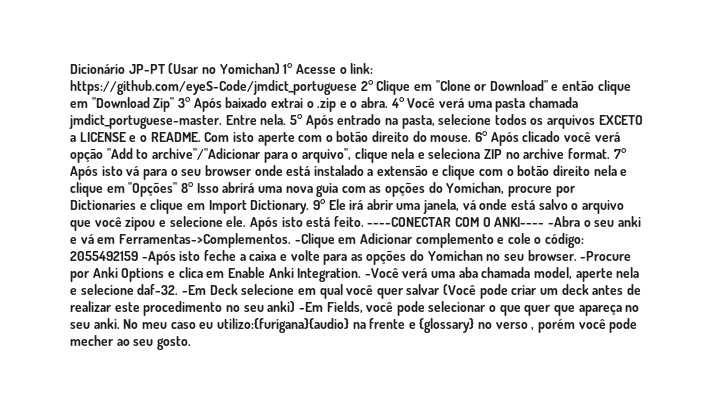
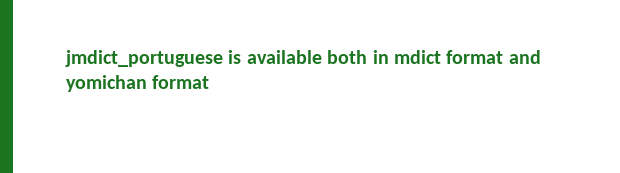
- Dicionário JP-PT (Usar no Yomichan) 1° Acesse o link: https://github.com/eyeS-Code/jmdict_portuguese 2° Clique em "Clone or Download" e então clique em "Download Zip" 3° Após baixado extrai o .zip e o abra. 4° Você verá uma pasta chamada jmdict_portuguese-master. Entre nela. 5° Após entrado na pasta, selecione todos os arquivos EXCETO a LICENSE e o README. Com isto aperte com o botão direito do mouse. 6° Após clicado você verá opção "Add to archive"/"Adicionar para o arquivo", clique nela e seleciona ZIP no archive format. 7° Após isto vá para o seu browser onde está instalado a extensão e clique com o botão direito nela e clique em "Opções" 8° Isso abrirá uma nova guia com as opções do Yomichan, procure por Dictionaries e clique em Import Dictionary. 9° Ele irá abrir uma janela, vá onde está salvo o arquivo que você zipou e selecione ele. Após isto está feito. ----CONECTAR COM O ANKI---- -Abra o seu anki e vá em Ferramentas->Complementos. -Clique em Adicionar complemento e cole o código: 2055492159 -Após isto feche a caixa e volte para as opções do Yomichan no seu browser. -Procure por Anki Options e clica em Enable Anki Integration. -Você verá uma aba chamada model, aperte nela e selecione daf-32. -Em Deck selecione em qual você quer salvar (Você pode criar um deck antes de realizar este procedimento no seu anki) -Em Fields, você pode selecionar o que quer que apareça no seu anki. No meu caso eu utilizo:{furigana}{audio} na frente e {glossary} no verso , porém você pode mecher ao seu gosto.
+ jmdict_portuguese is available both in mdict format and yomichan format

